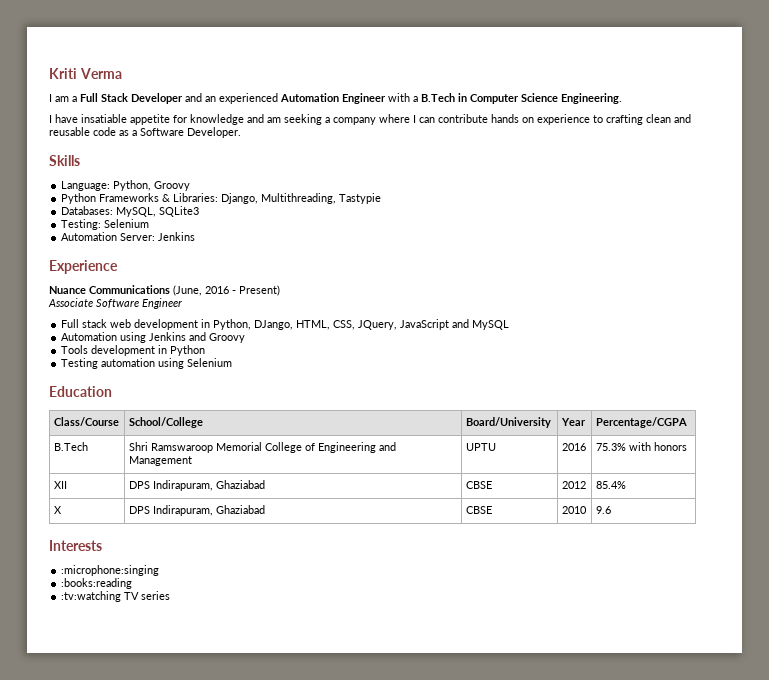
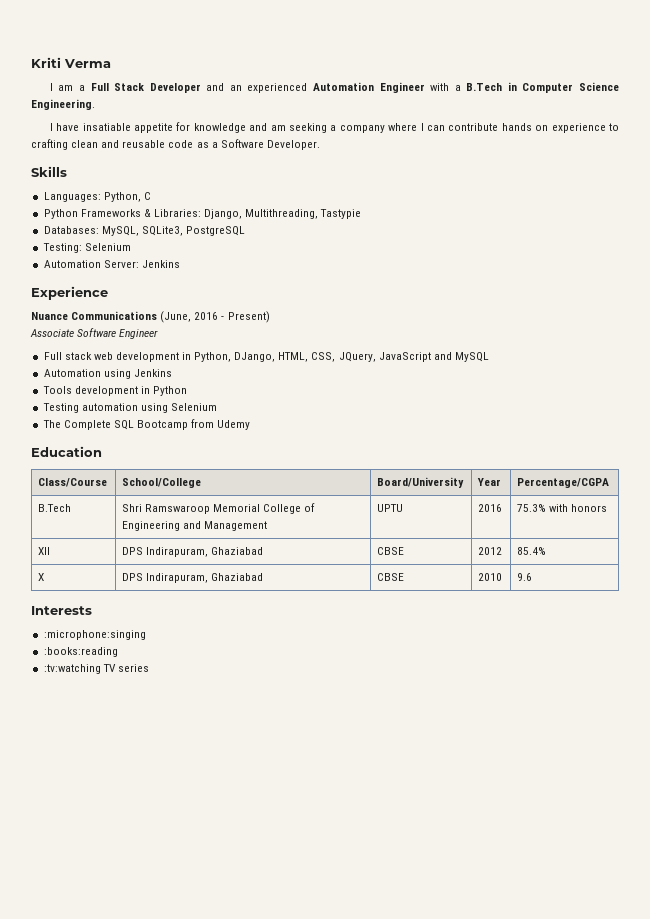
- Language: Python, Groovy
+ Languages: Python, C
- Databases: MySQL, SQLite3
+ Databases: MySQL, SQLite3, PostgreSQL
- Automation using Jenkins and Groovy
+ Automation using Jenkins
+ The Complete SQL Bootcamp from Udemy

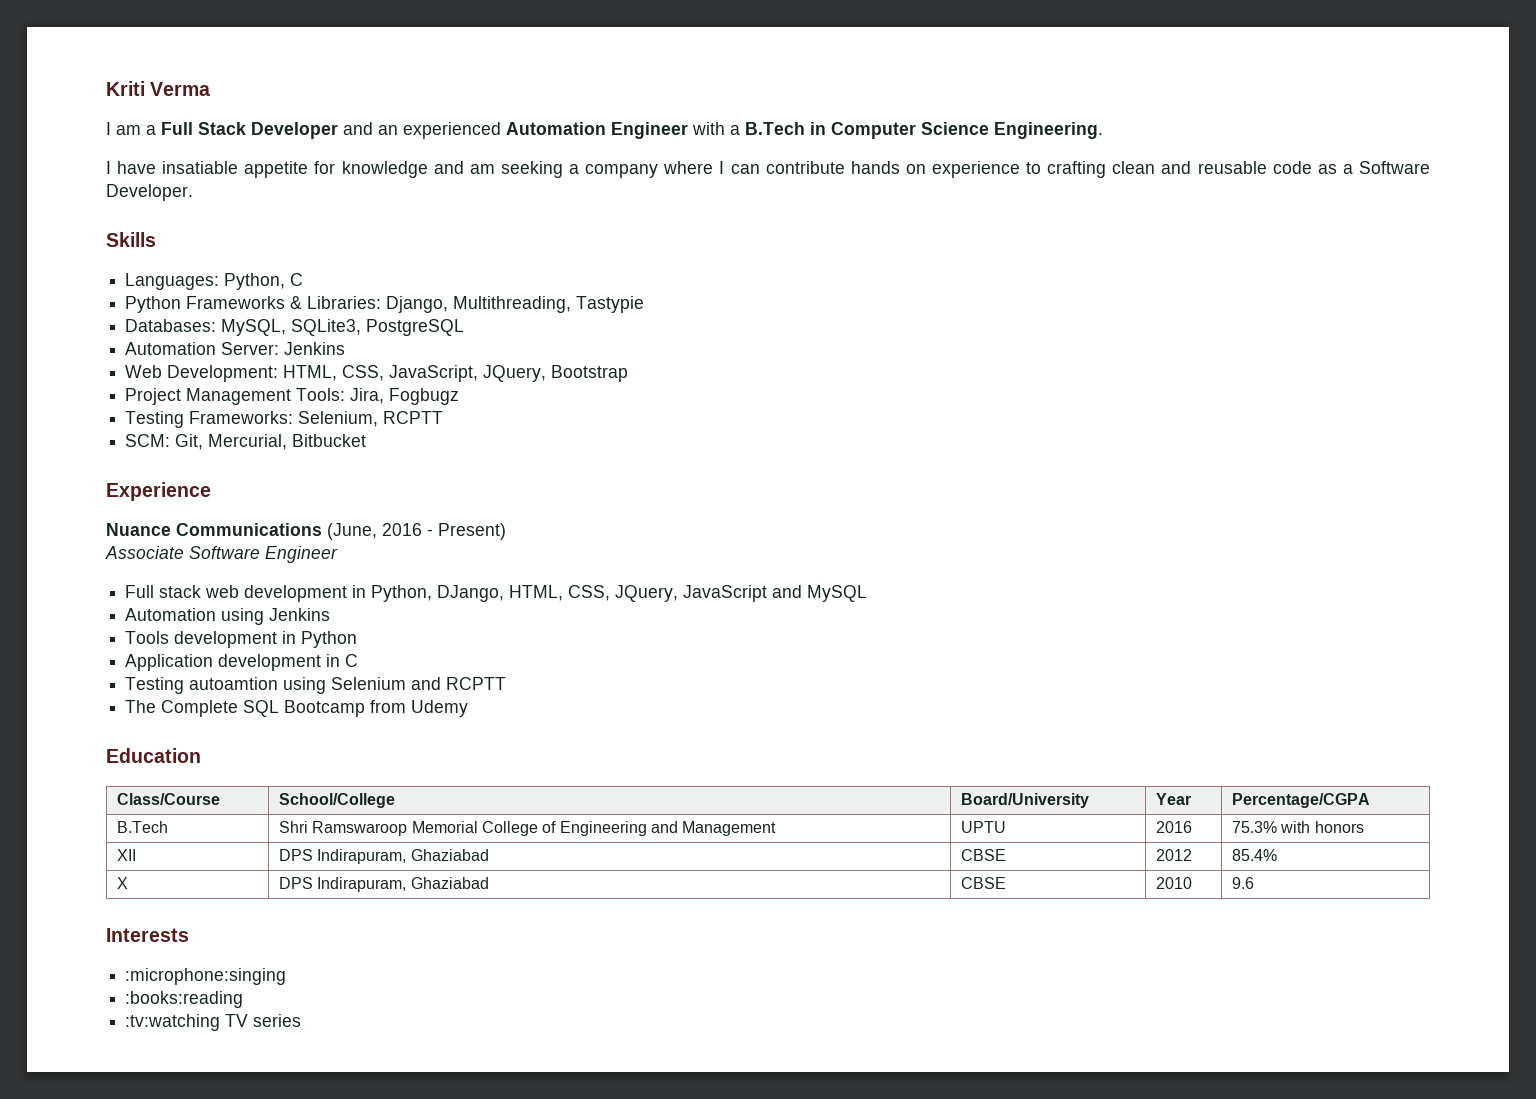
- Testing: Selenium
+ Web Development: HTML, CSS, JavaScript, JQuery, Bootstrap
+ Project Management Tools: Jira, Fogbugz
+ Testing Frameworks: Selenium, RCPTT
+ SCM: Git, Mercurial, Bitbucket
- Testing automation using Selenium
+ Application development in C
+ Testing autoamtion using Selenium and RCPTT

